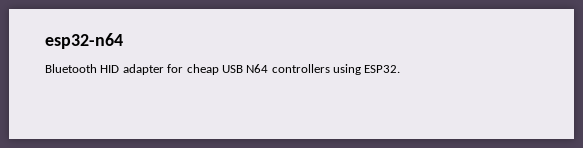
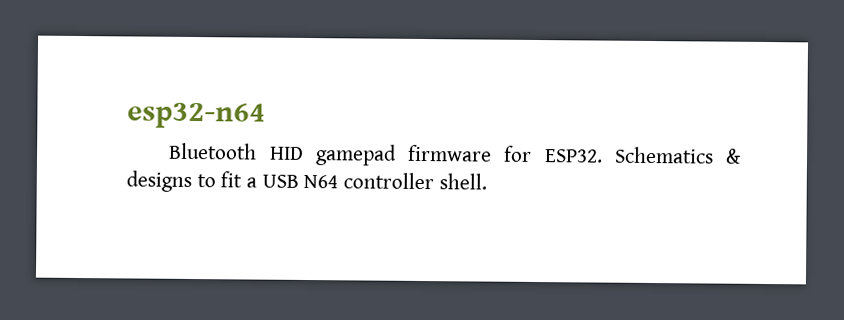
- Bluetooth HID adapter for cheap USB N64 controllers using ESP32.
+ Bluetooth HID gamepad firmware for ESP32. Schematics & designs to fit a USB N64 controller shell.

